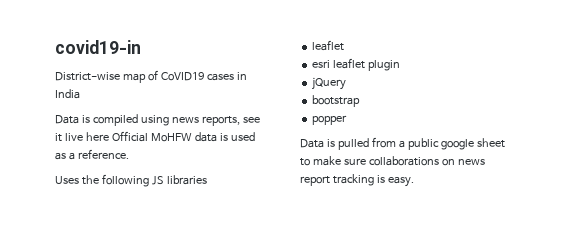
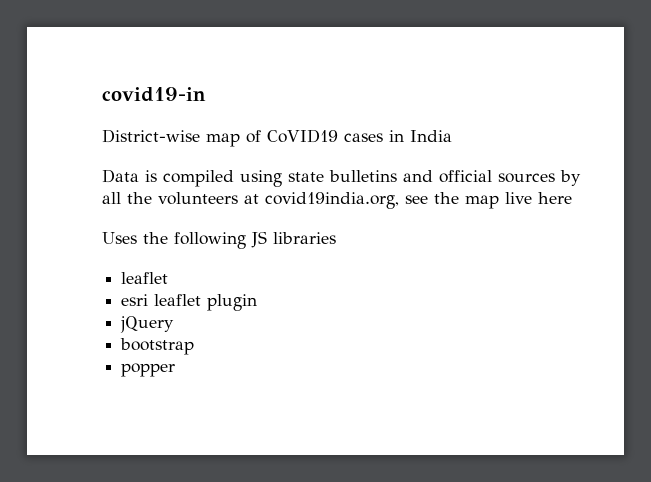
- Data is compiled using news reports, see it live here Official MoHFW data is used as a reference.
+ Data is compiled using state bulletins and official sources by all the volunteers at covid19india.org, see the map live here
- Data is pulled from a public google sheet to make sure collaborations on news report tracking is easy.

